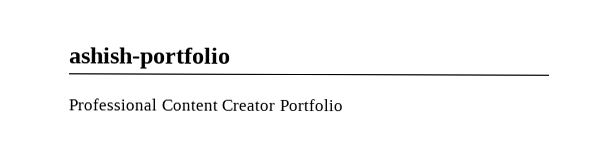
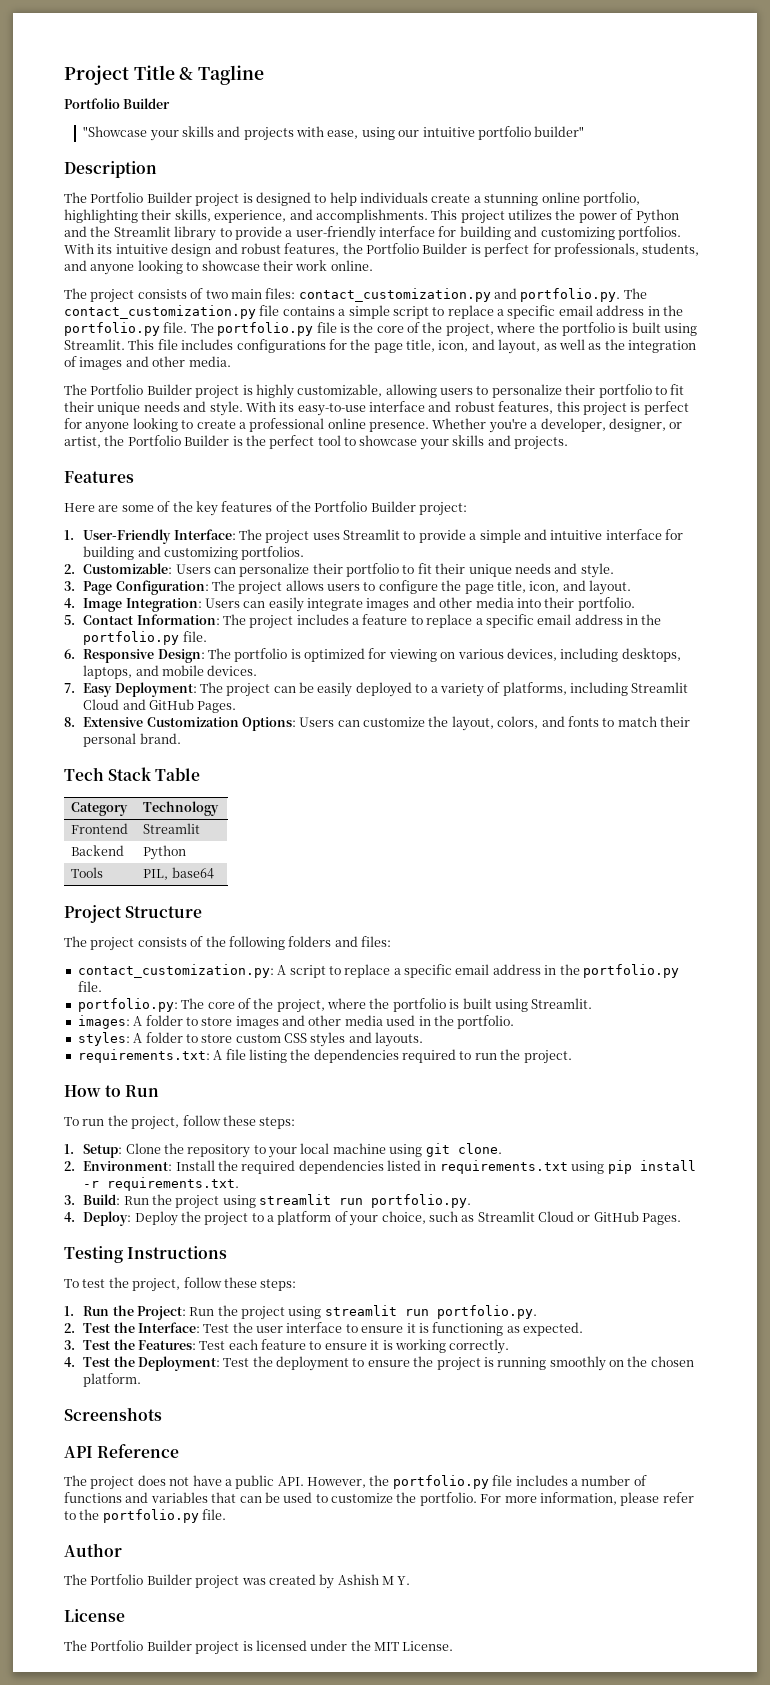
- ashish-portfolio
- Professional Content Creator Portfolio
+ Project Title & Tagline
+ Portfolio Builder
+ "Showcase your skills and projects with ease, using our intuitive portfolio builder"
+ Description
+ The Portfolio Builder project is designed to help individuals create a stunning online portfolio, highlighting their skills, experience, and accomplishments. This project utilizes the power of Python and the Streamlit library to provide a user-friendly interface for building and customizing portfolios. With its intuitive design and robust features, the Portfolio Builder is perfect for professionals, students, and anyone looking to showcase their work online.
+ The project consists of two main files: contact_customization.py and portfolio.py. The contact_customization.py file contains a simple script to replace a specific email address in the portfolio.py file. The portfolio.py file is the core of the project, where the portfolio is built using Streamlit. This file includes configurations for the page title, icon, and layout, as well as the integration of images and other media.
+ The Portfolio Builder project is highly customizable, allowing users to personalize their portfolio to fit their unique needs and style. With its easy-to-use interface and robust features, this project is perfect for anyone looking to create a professional online presence. Whether you're a developer, designer, or artist, the Portfolio Builder is the perfect tool to showcase your skills and projects.
+ Features
+ Here are some of the key features of the Portfolio Builder project:
+ 1. User-Friendly Interface: The project uses Streamlit to provide a simple and intuitive interface for building and customizing portfolios.
+ 2. Customizable: Users can personalize their portfolio to fit their unique needs and style.
+ 3. Page Configuration: The project allows users to configure the page title, icon, and layout.
+ 4. Image Integration: Users can easily integrate images and other media into their portfolio.
+ 5. Contact Information: The project includes a feature to replace a specific email address in the portfolio.py file.
+ 6. Responsive Design: The portfolio is optimized for viewing on various devices, including desktops, laptops, and mobile devices.
+ 7. Easy Deployment: The project can be easily deployed to a variety of platforms, including Streamlit Cloud and GitHub Pages.
+ 8. Extensive Customization Options: Users can customize the layout, colors, and fonts to match their personal brand.
+ Tech Stack Table
+ Category | Technology
+ Frontend | Streamlit
+ Backend | Python
+ Tools | PIL, base64
+ Project Structure
+ The project consists of the following folders and files:
+ contact_customization.py: A script to replace a specific email address in the portfolio.py file.
+ portfolio.py: The core of the project, where the portfolio is built using Streamlit.
+ images: A folder to store images and other media used in the portfolio.
+ styles: A folder to store custom CSS styles and layouts.
+ requirements.txt: A file listing the dependencies required to run the project.
+ How to Run
+ To run the project, follow these steps:
+ 1. Setup: Clone the repository to your local machine using git clone.
+ 2. Environment: Install the required dependencies listed in requirements.txt using pip install -r requirements.txt.
+ 3. Build: Run the project using streamlit run portfolio.py.
+ 4. Deploy: Deploy the project to a platform of your choice, such as Streamlit Cloud or GitHub Pages.
+ Testing Instructions
+ To test the project, follow these steps:
+ 1. Run the Project: Run the project using streamlit run portfolio.py.
+ 2. Test the Interface: Test the user interface to ensure it is functioning as expected.
+ 3. Test the Features: Test each feature to ensure it is working correctly.
+ 4. Test the Deployment: Test the deployment to ensure the project is running smoothly on the chosen platform.
+ Screenshots
+ API Reference
+ The project does not have a public API. However, the portfolio.py file includes a number of functions and variables that can be used to customize the portfolio. For more information, please refer to the portfolio.py file.
+ Author
+ The Portfolio Builder project was created by Ashish M Y.
+ License
+ The Portfolio Builder project is licensed under the MIT License.

